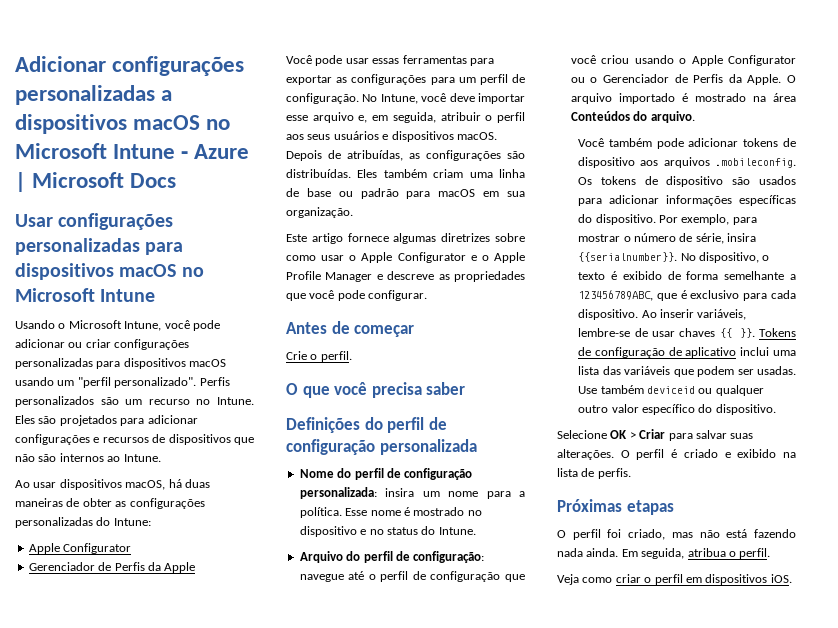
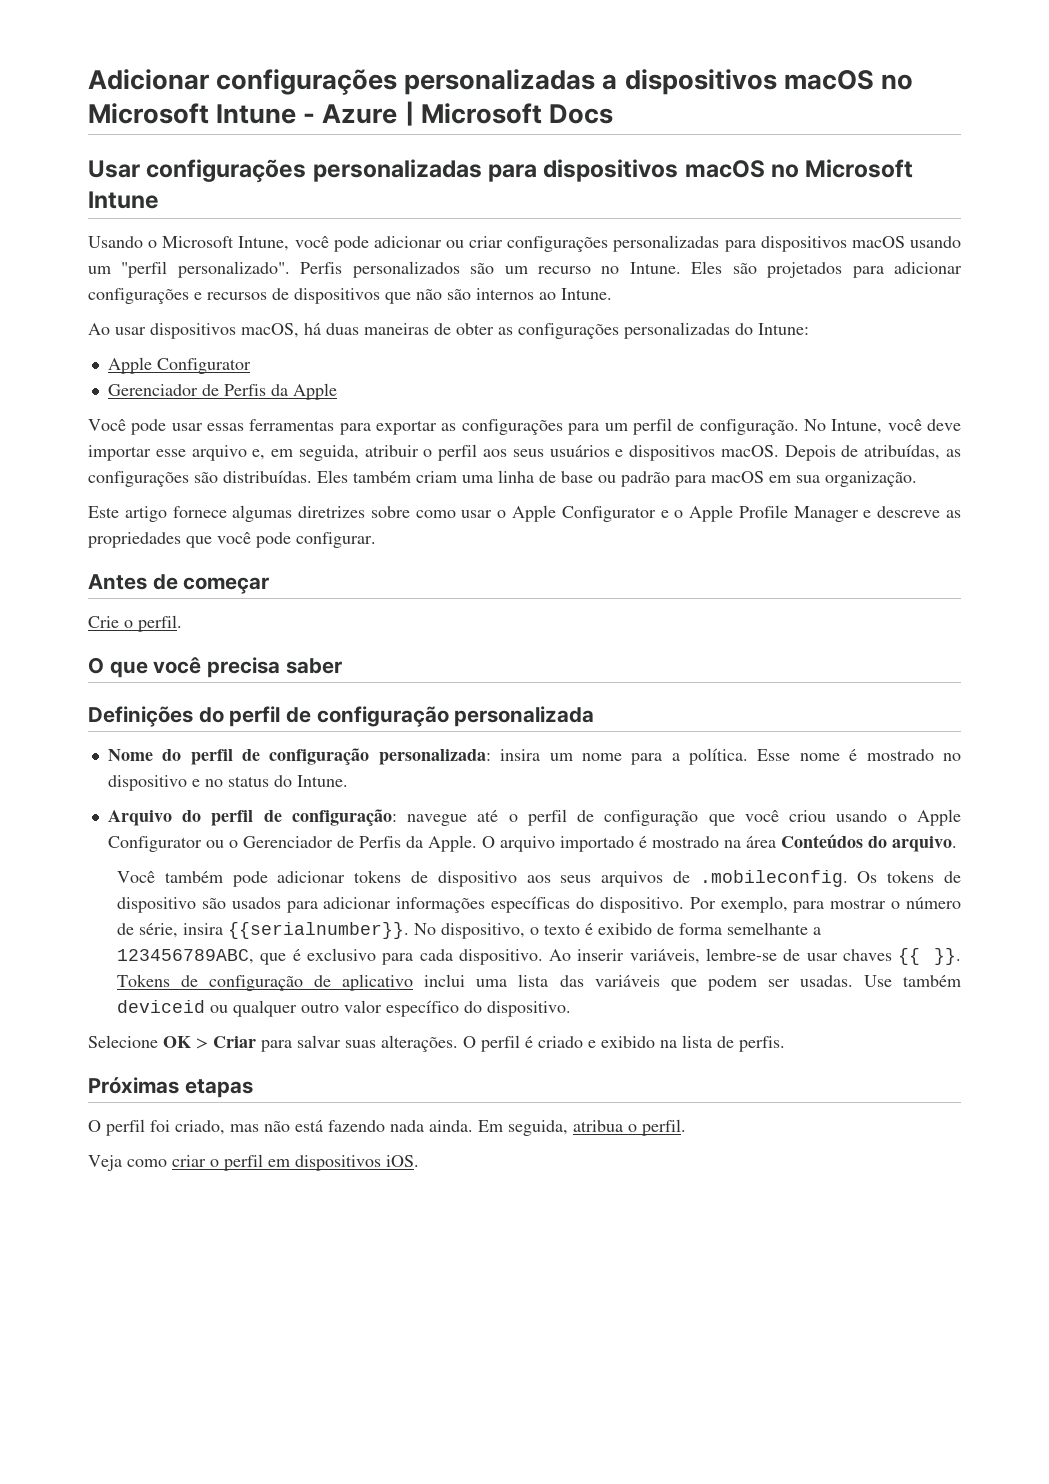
- Você também pode adicionar tokens de dispositivo aos arquivos .mobileconfig. Os tokens de dispositivo são usados para adicionar informações específicas do dispositivo.
+ Você também pode adicionar tokens de dispositivo aos seus arquivos de .mobileconfig. Os tokens de dispositivo são usados para adicionar informações específicas do dispositivo.

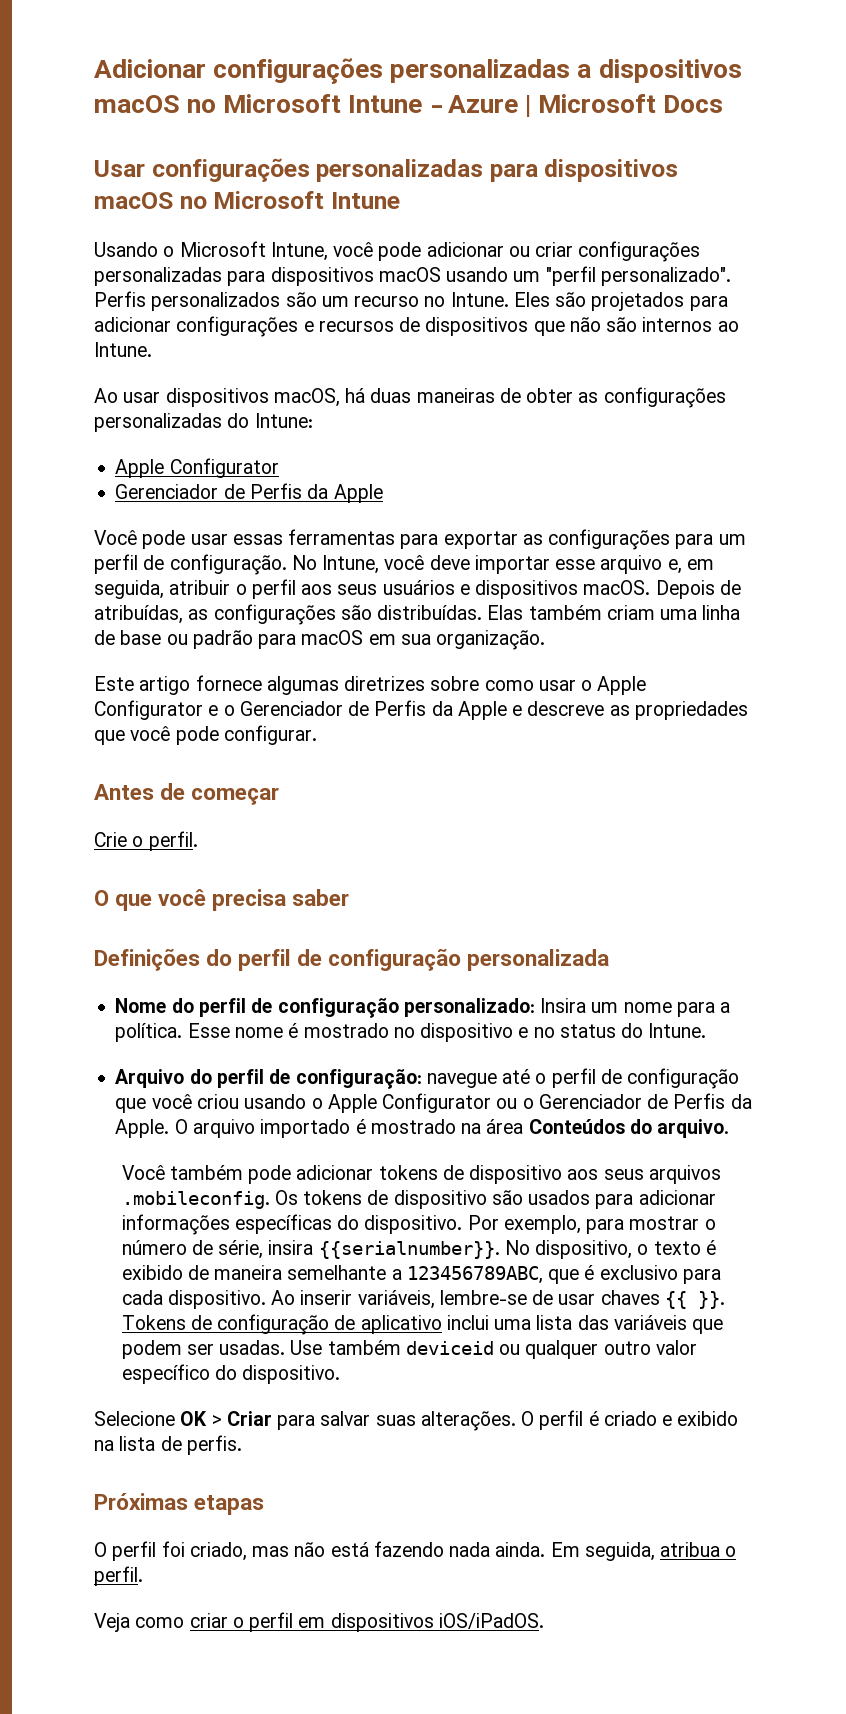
- Eles também criam uma linha de base ou padrão para macOS em sua organização.
+ Elas também criam uma linha de base ou padrão para macOS em sua organização.
- Este artigo fornece algumas diretrizes sobre como usar o Apple Configurator e o Apple Profile Manager e descreve as propriedades que você pode configurar.
+ Este artigo fornece algumas diretrizes sobre como usar o Apple Configurator e o Gerenciador de Perfis da Apple e descreve as propriedades que você pode configurar.
- Nome do perfil de configuração personalizada: insira um nome para a política.
+ Nome do perfil de configuração personalizado: Insira um nome para a política.
- Você também pode adicionar tokens de dispositivo aos seus arquivos de .mobileconfig. Os tokens de dispositivo são usados para adicionar informações específicas do dispositivo.
+ Você também pode adicionar tokens de dispositivo aos seus arquivos .mobileconfig. Os tokens de dispositivo são usados para adicionar informações específicas do dispositivo.
- No dispositivo, o texto é exibido de forma semelhante a 123456789ABC, que é exclusivo para cada dispositivo.
+ No dispositivo, o texto é exibido de maneira semelhante a 123456789ABC, que é exclusivo para cada dispositivo.
- Veja como criar o perfil em dispositivos iOS.
+ Veja como criar o perfil em dispositivos iOS/iPadOS.

